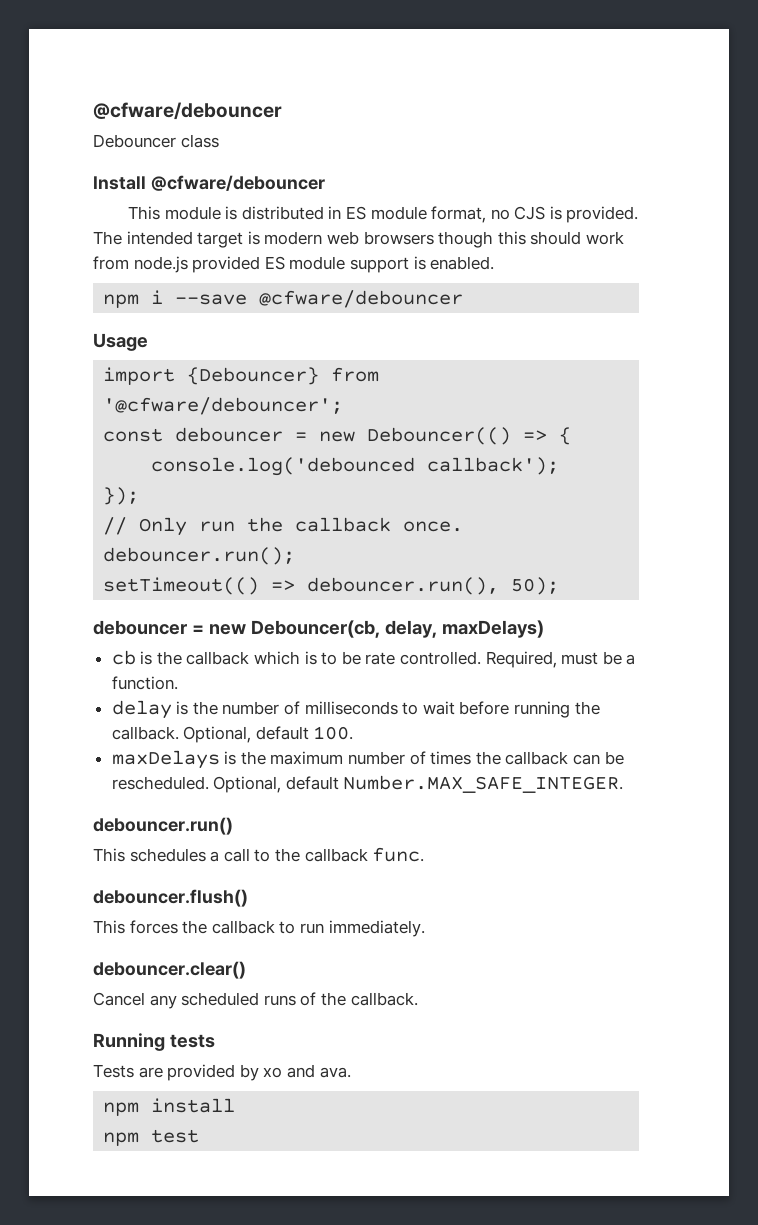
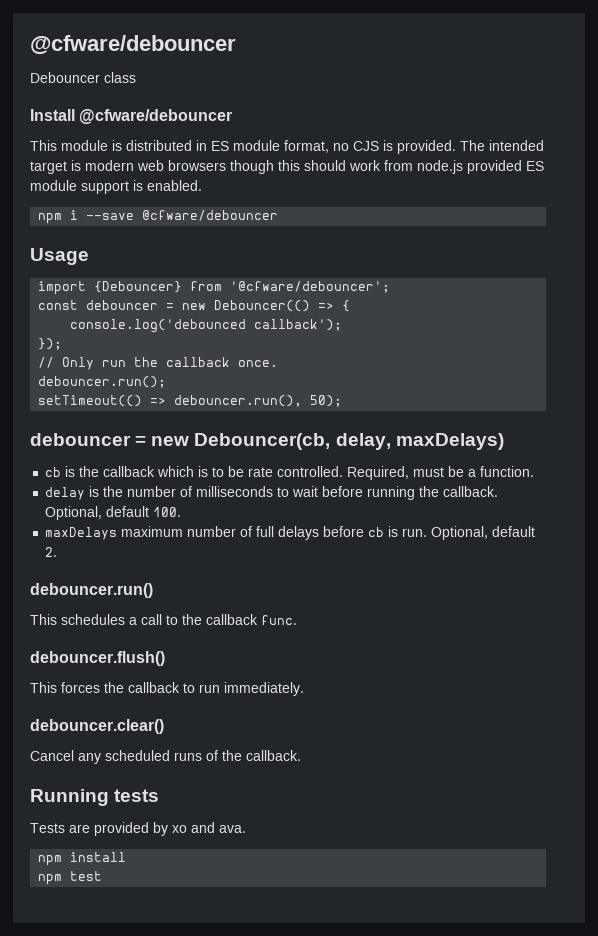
- maxDelays is the maximum number of times the callback can be rescheduled. Optional, default Number.MAX_SAFE_INTEGER.
+ maxDelays maximum number of full delays before cb is run. Optional, default 2.

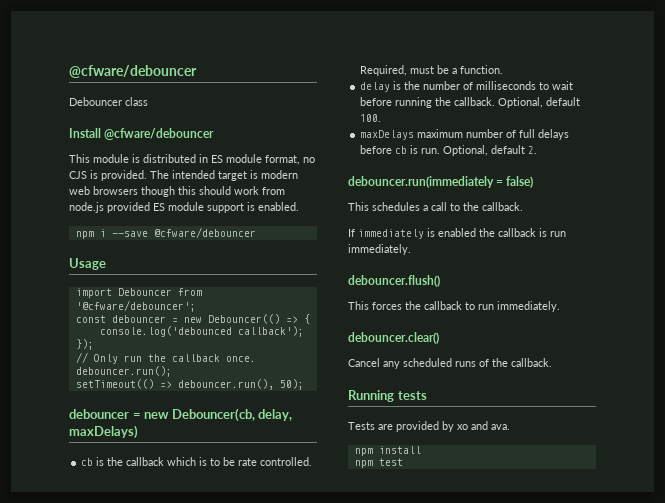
- import {Debouncer} from '@cfware/debouncer';
+ import Debouncer from '@cfware/debouncer';
- debouncer.run()
+ debouncer.run(immediately = false)
- This schedules a call to the callback func.
+ This schedules a call to the callback.
+ If immediately is enabled the callback is run immediately.

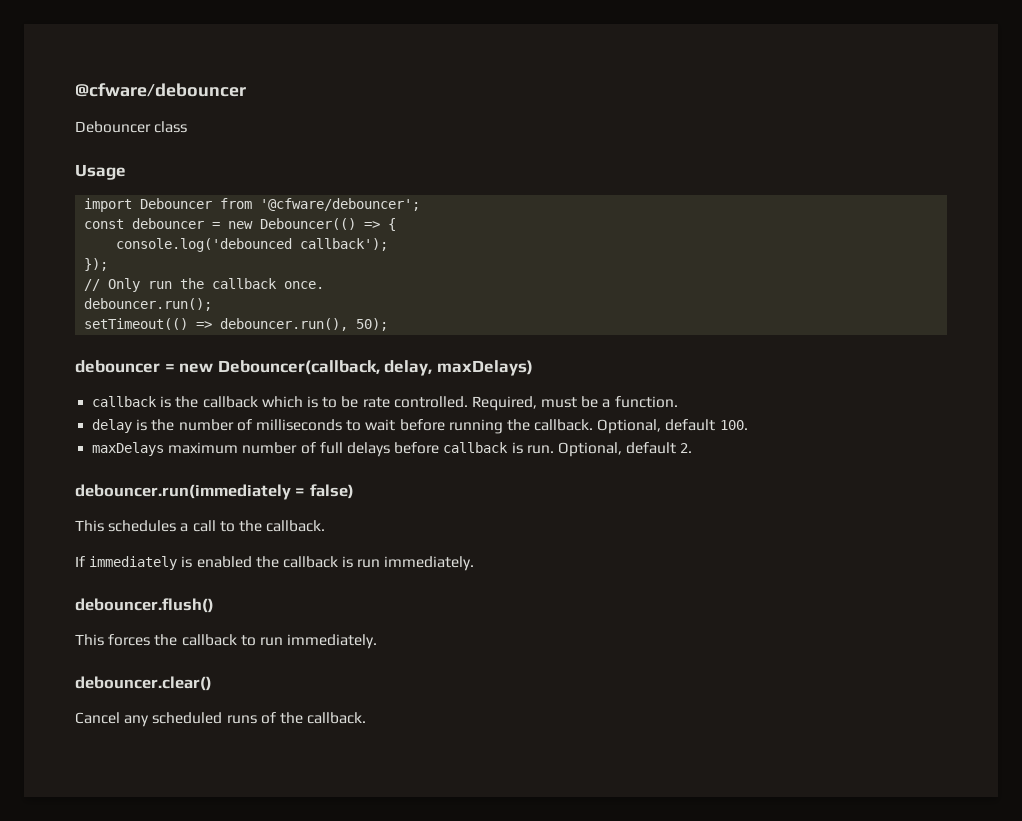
- Install @cfware/debouncer
- This module is distributed in ES module format, no CJS is provided. The intended target is modern web browsers though this should work from node.js provided ES module support is enabled.
- npm i --save @cfware/debouncer
- debouncer = new Debouncer(cb, delay, maxDelays)
+ debouncer = new Debouncer(callback, delay, maxDelays)
- cb is the callback which is to be rate controlled.
+ callback is the callback which is to be rate controlled.
- maxDelays maximum number of full delays before cb is run.
+ maxDelays maximum number of full delays before callback is run.
- Running tests
- Tests are provided by xo and ava.
- npm install
- npm test

